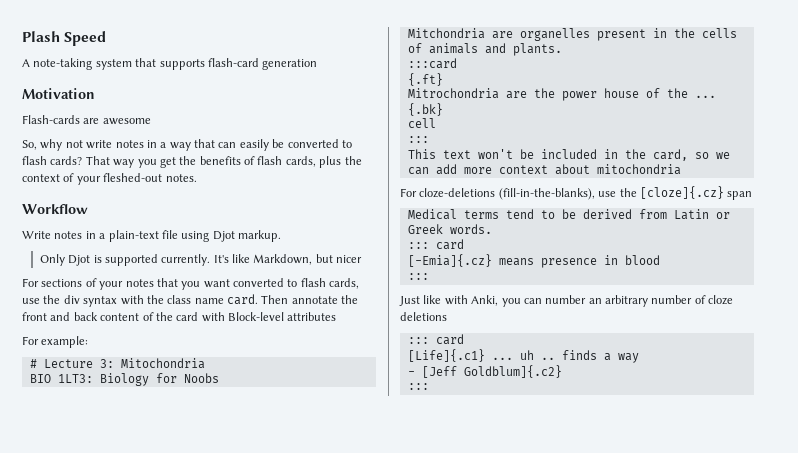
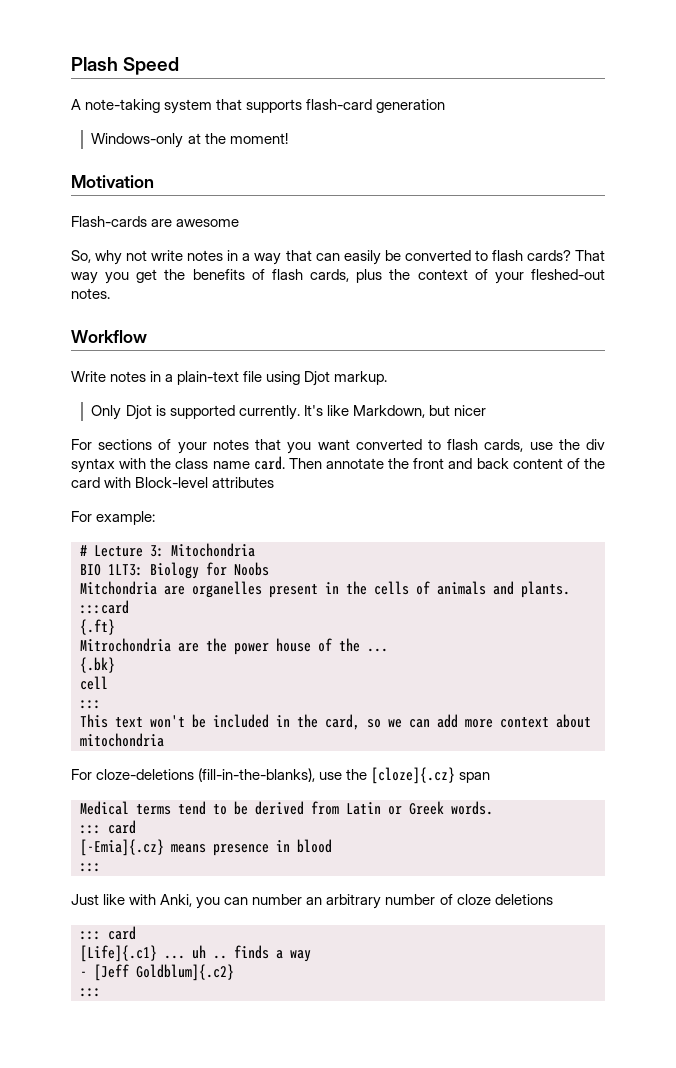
+ Windows-only at the moment!

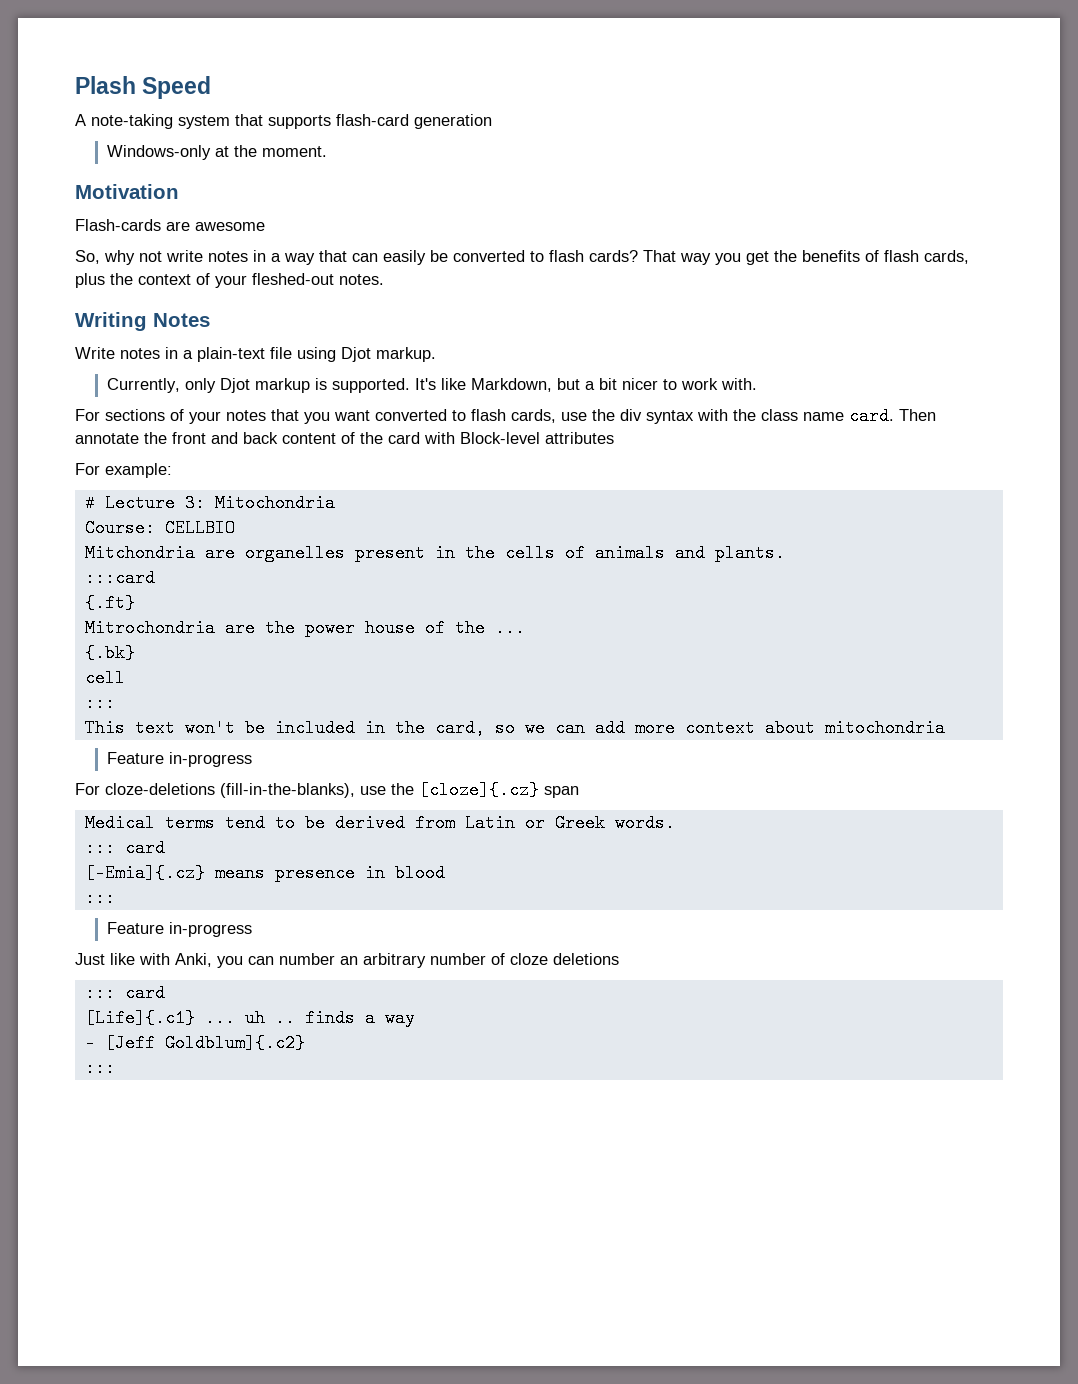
- Windows-only at the moment!
+ Windows-only at the moment.
- Workflow
+ Writing Notes
- Only Djot is supported currently.
+ Currently, only Djot markup is supported.
- It's like Markdown, but nicer
+ It's like Markdown, but a bit nicer to work with.
- BIO 1LT3: Biology for Noobs
+ Course: CELLBIO
  This text won't be included in the card, so we can add more context about mitochondria
+ Feature in-progress
  [-Emia]{.cz} means presence in blood
  :::
+ Feature in-progress

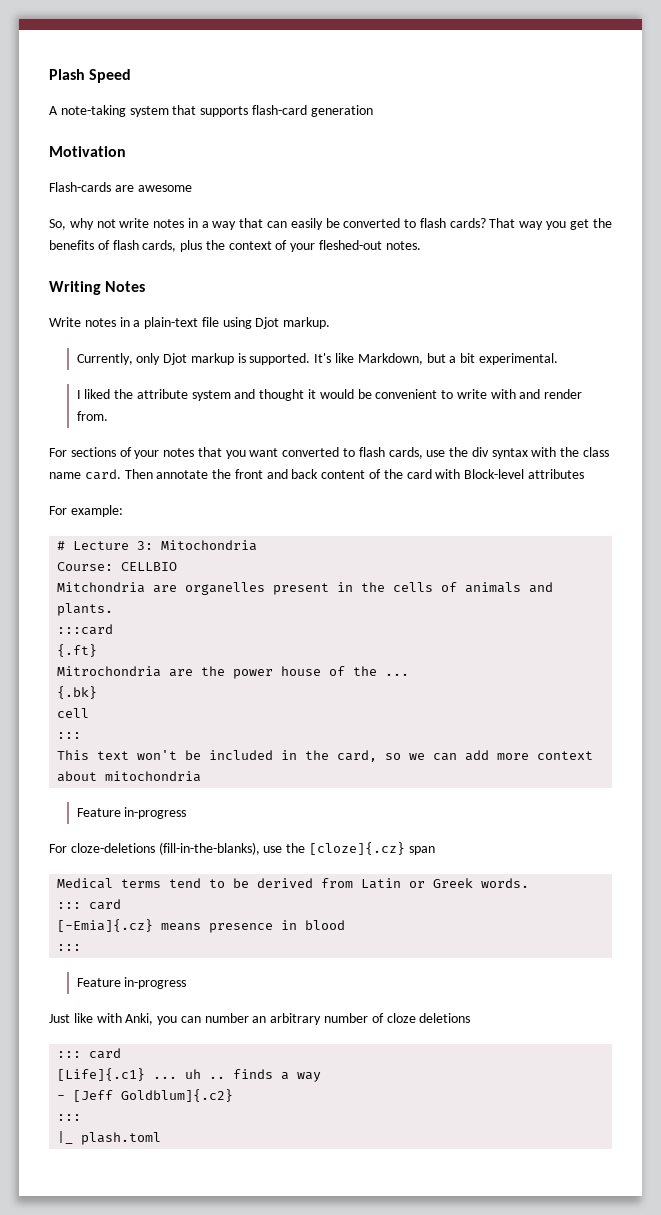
- Windows-only at the moment.
- It's like Markdown, but a bit nicer to work with.
+ It's like Markdown, but a bit experimental.
+ I liked the attribute system and thought it would be convenient to write with and render from.
+ |_ plash.toml

